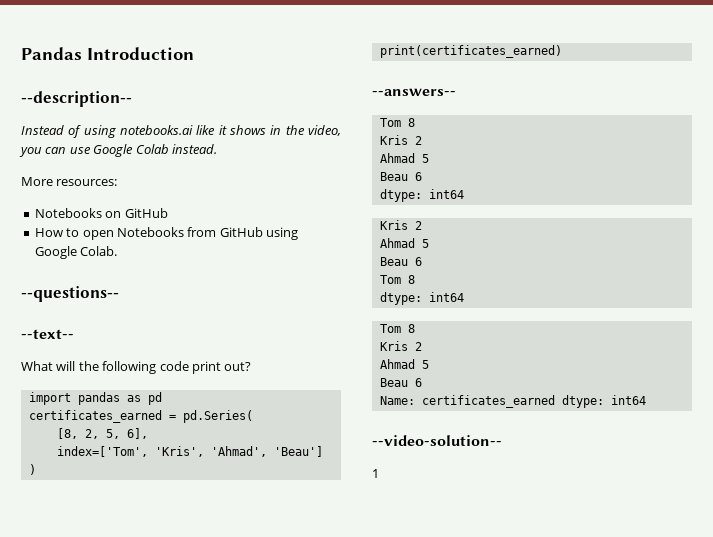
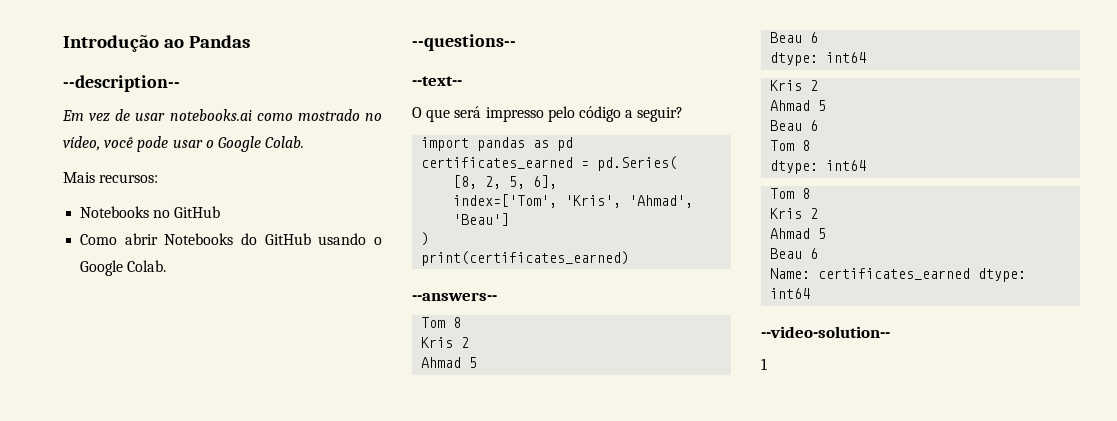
- Pandas Introduction
+ Introdução ao Pandas
- Instead of using notebooks.ai like it shows in the video, you can use Google Colab instead.
- More resources:
- Notebooks on GitHub
+ Em vez de usar notebooks.ai como mostrado no vídeo, você pode usar o Google Colab.
+ Mais recursos:
+ Notebooks no GitHub
- How to open Notebooks from GitHub using Google Colab.
+ Como abrir Notebooks do GitHub usando o Google Colab.
  --questions--
  --text--
- What will the following code print out?
+ O que será impresso pelo código a seguir?

